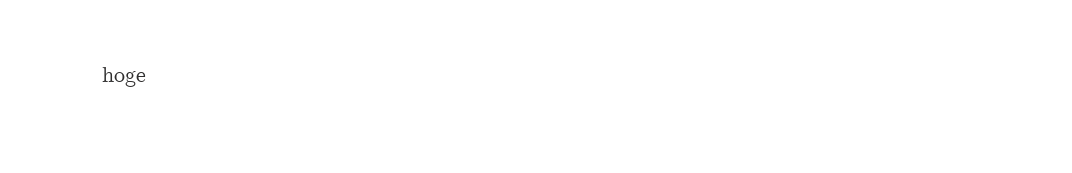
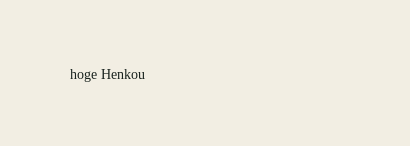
- hoge
+ hoge Henkou

